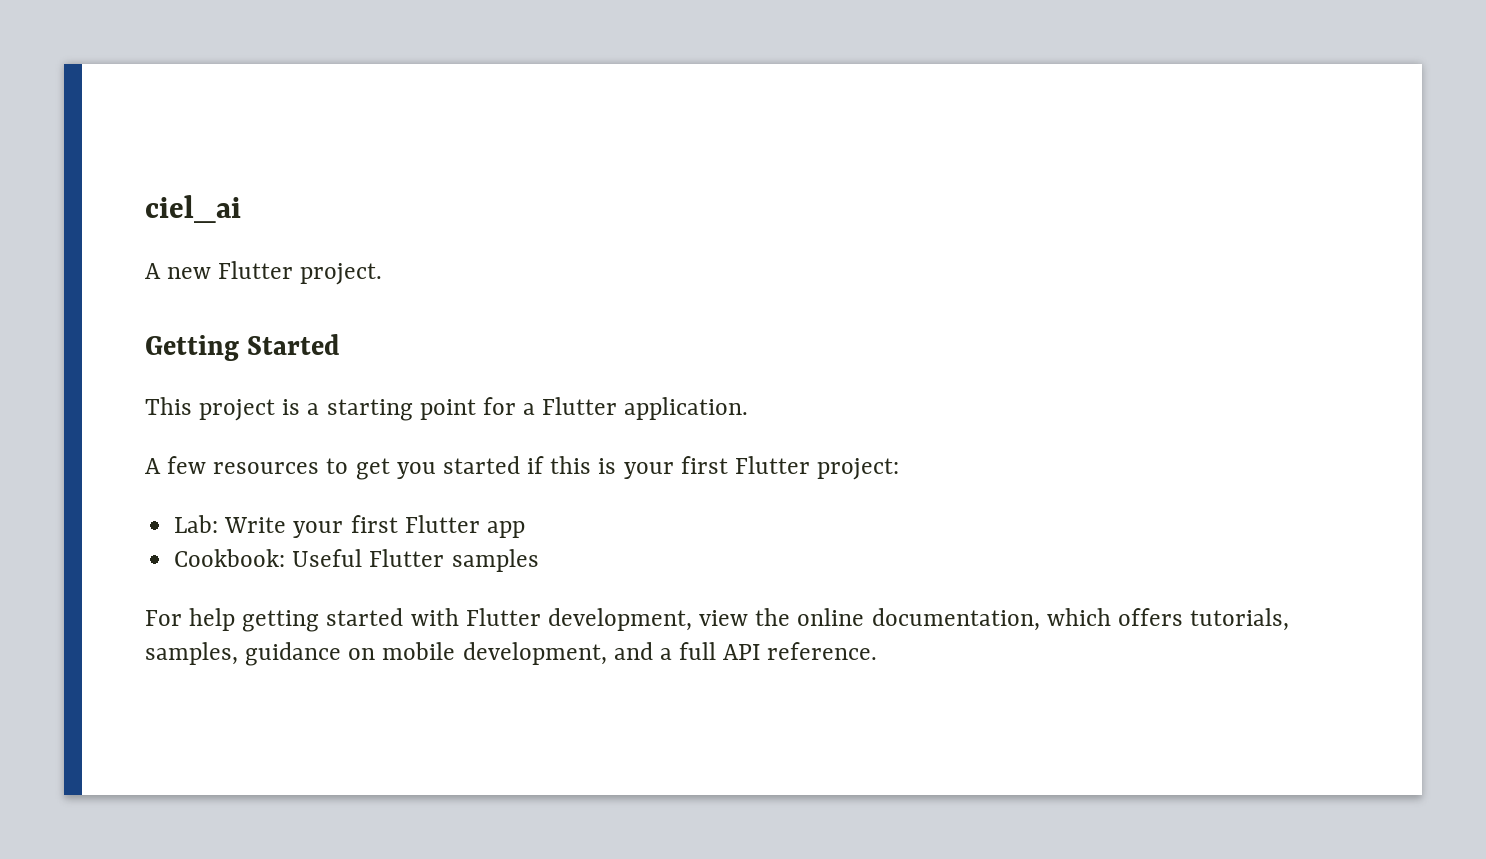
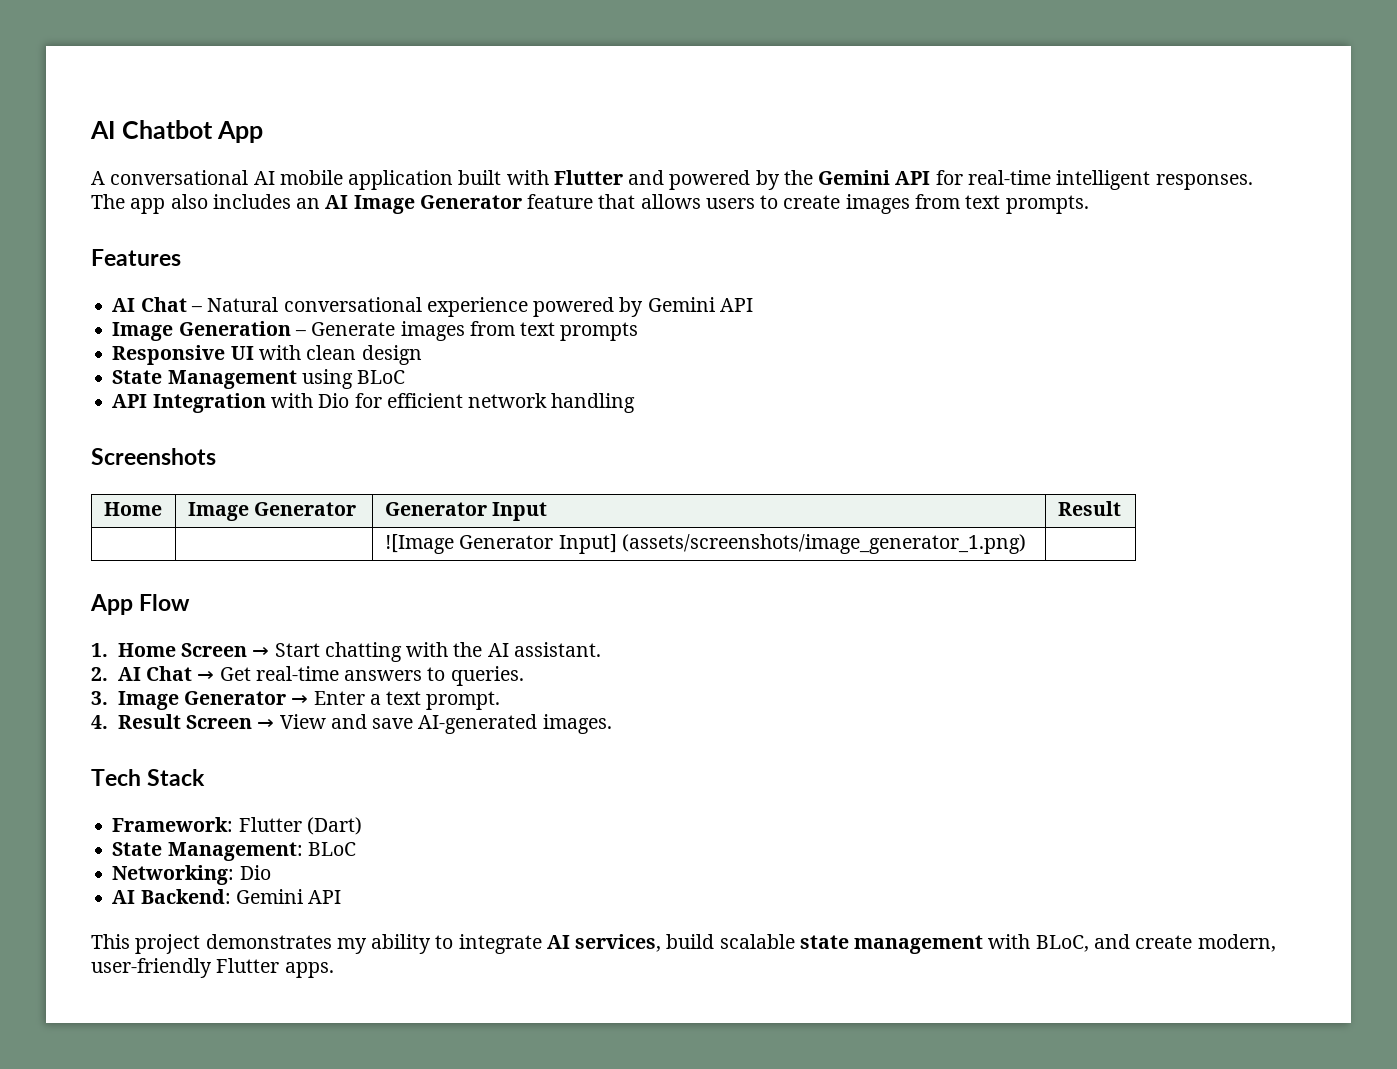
- ciel_ai
- A new Flutter project.
- Getting Started
- This project is a starting point for a Flutter application.
- A few resources to get you started if this is your first Flutter project:
- Lab: Write your first Flutter app
- Cookbook: Useful Flutter samples
- For help getting started with Flutter development, view the online documentation, which offers tutorials, samples, guidance on mobile development, and a full API reference.
+ AI Chatbot App
+ A conversational AI mobile application built with Flutter and powered by the Gemini API for real-time intelligent responses.
+ The app also includes an AI Image Generator feature that allows users to create images from text prompts.
+ Features
+ AI Chat – Natural conversational experience powered by Gemini API
+ Image Generation – Generate images from text prompts
+ Responsive UI with clean design
+ State Management using BLoC
+ API Integration with Dio for efficient network handling
+ Screenshots
+ Home | Image Generator | Generator Input | Result
+ | | ![Image Generator Input] (assets/screenshots/image_generator_1.png) |
+ App Flow
+ 1. Home Screen → Start chatting with the AI assistant.
+ 2. AI Chat → Get real-time answers to queries.
+ 3. Image Generator → Enter a text prompt.
+ 4. Result Screen → View and save AI-generated images.
+ Tech Stack
+ Framework: Flutter (Dart)
+ State Management: BLoC
+ Networking: Dio
+ AI Backend: Gemini API
+ This project demonstrates my ability to integrate AI services, build scalable state management with BLoC, and create modern, user-friendly Flutter apps.

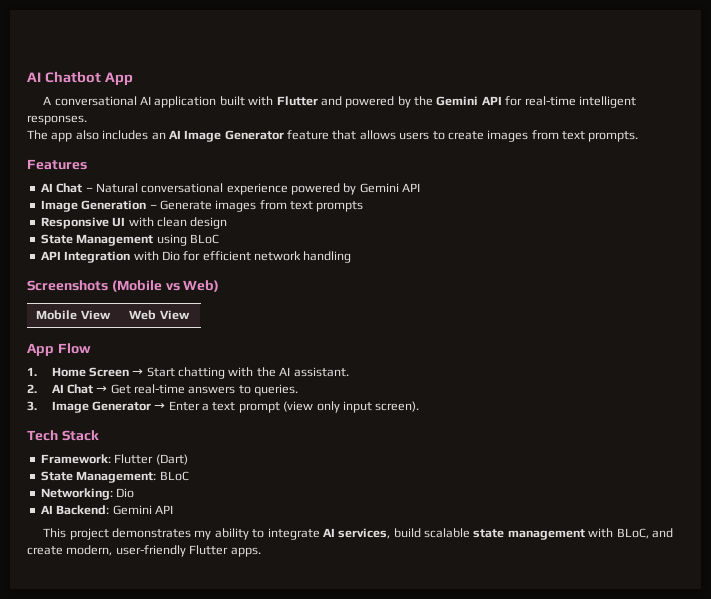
- A conversational AI mobile application built with Flutter and powered by the Gemini API for real-time intelligent responses.
+ A conversational AI application built with Flutter and powered by the Gemini API for real-time intelligent responses.
- Screenshots
- Home | Image Generator | Generator Input | Result
- | | ![Image Generator Input] (assets/screenshots/image_generator_1.png) |
+ Screenshots (Mobile vs Web)
+ Mobile View | Web View
- 3. Image Generator → Enter a text prompt.
- 4. Result Screen → View and save AI-generated images.
+ 3. Image Generator → Enter a text prompt (view only input screen).

